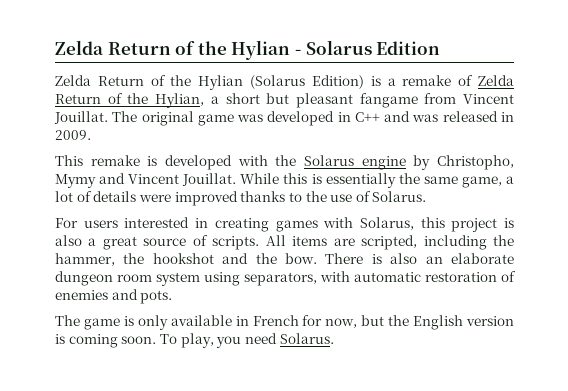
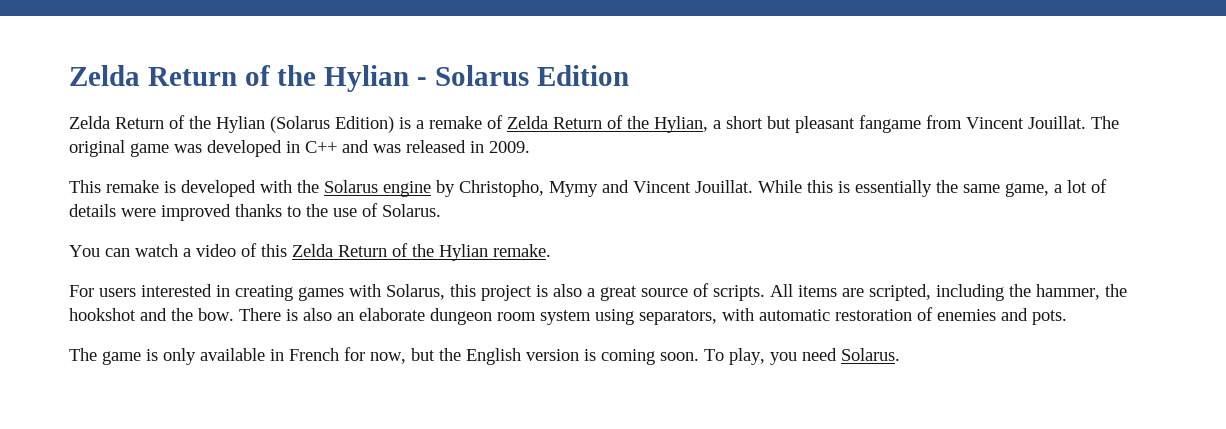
+ You can watch a video of this Zelda Return of the Hylian remake.

